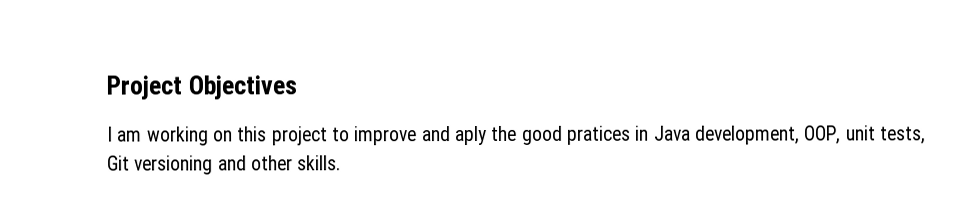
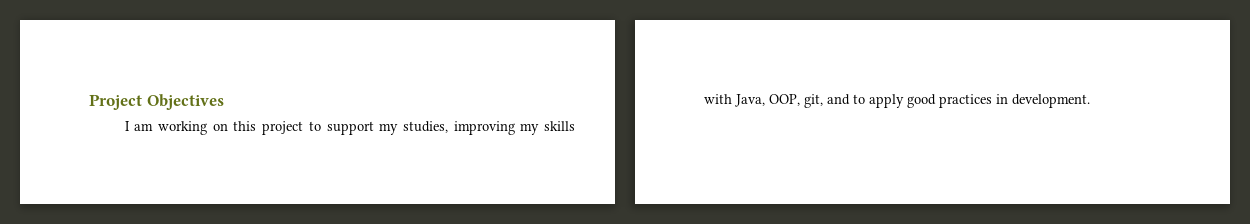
- I am working on this project to improve and aply the good pratices in Java development, OOP, unit tests, Git versioning and other skills.
+ I am working on this project to support my studies, improving my skills with Java, OOP, git, and to apply good practices in development.

